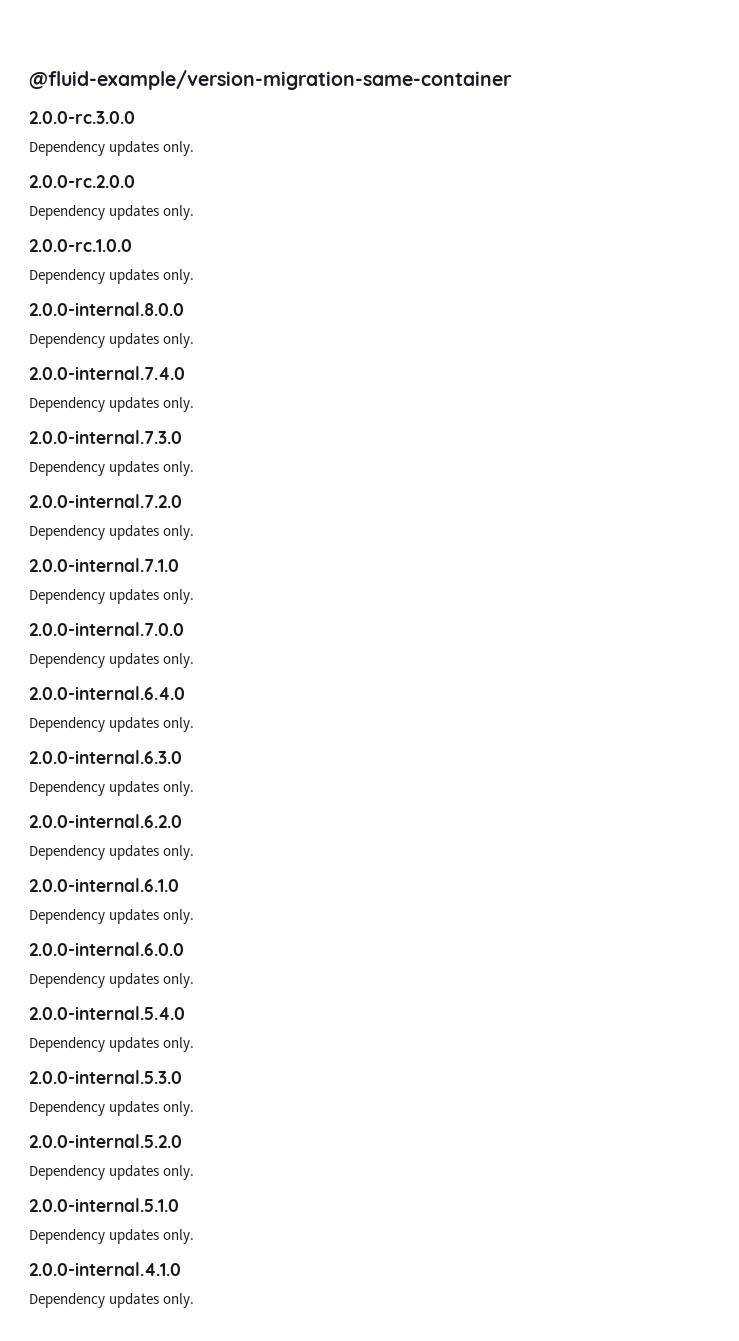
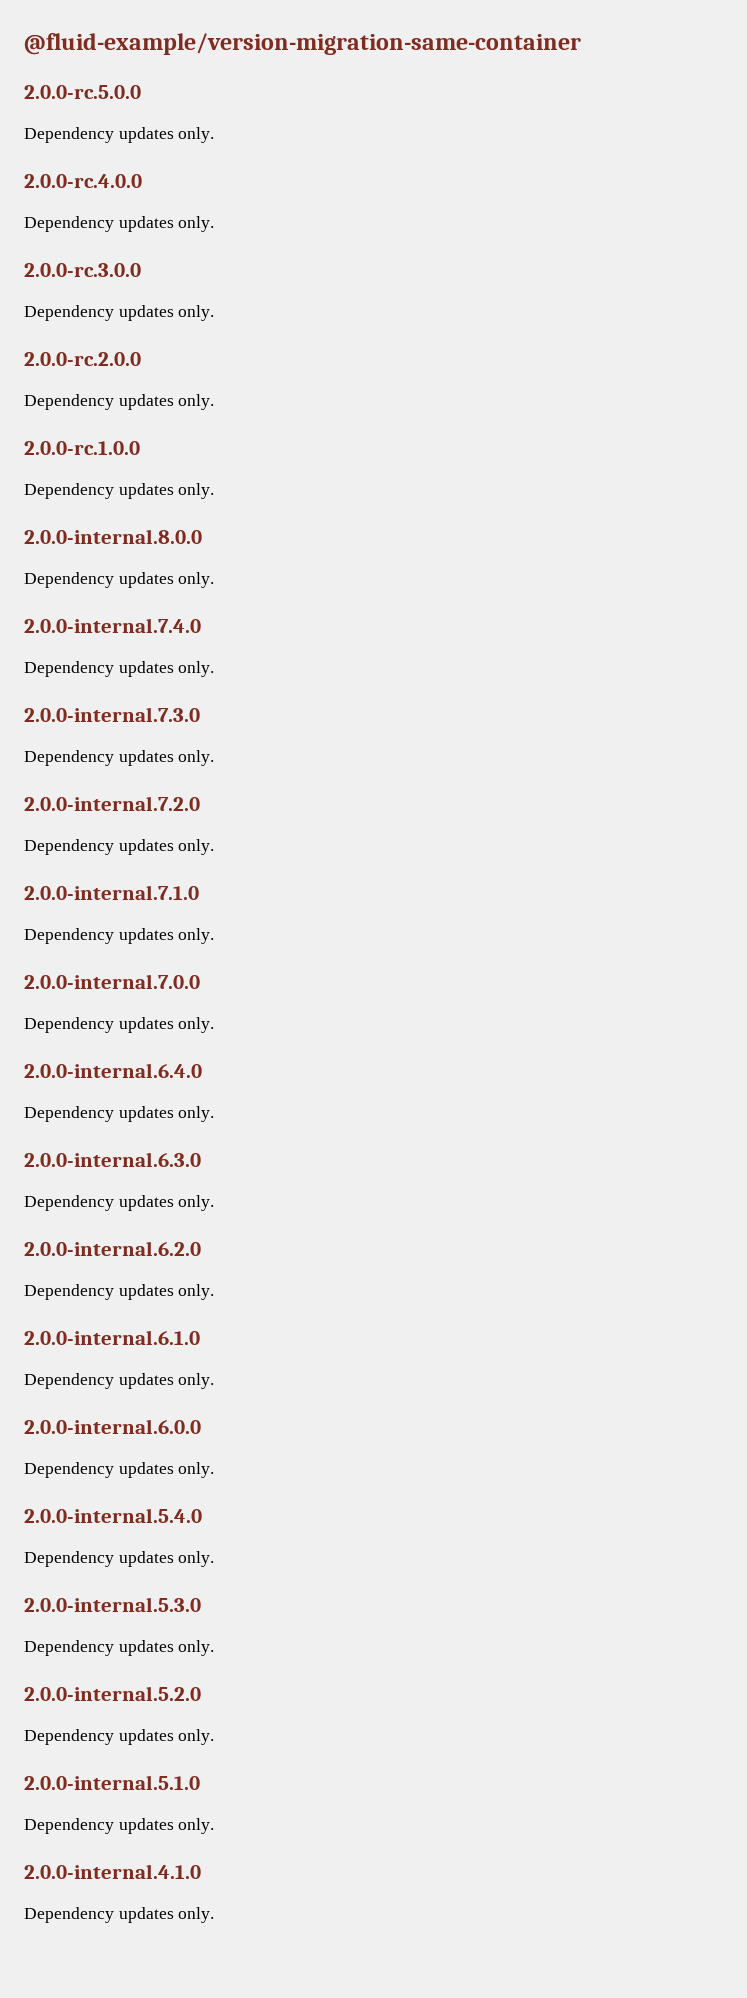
+ 2.0.0-rc.5.0.0
+ Dependency updates only.
+ 2.0.0-rc.4.0.0
+ Dependency updates only.

